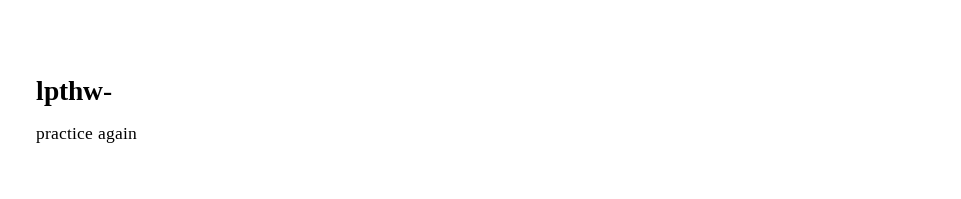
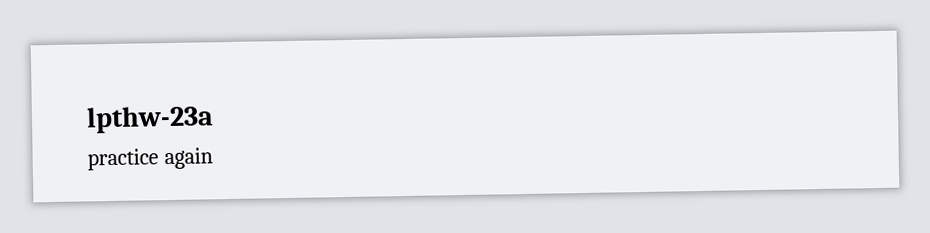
- lpthw-
+ lpthw-23a

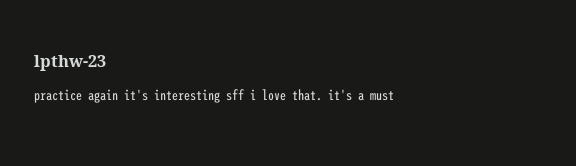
- lpthw-23a
+ lpthw-23
- practice again
+ practice again it's interesting sff i love that. it's a must

